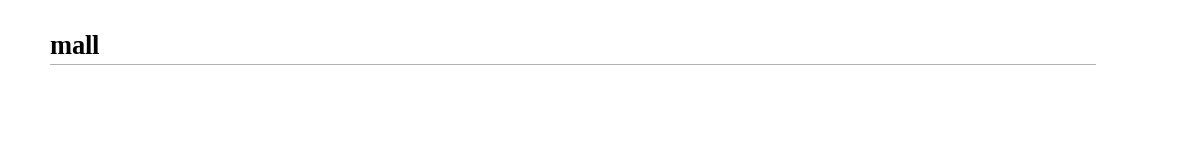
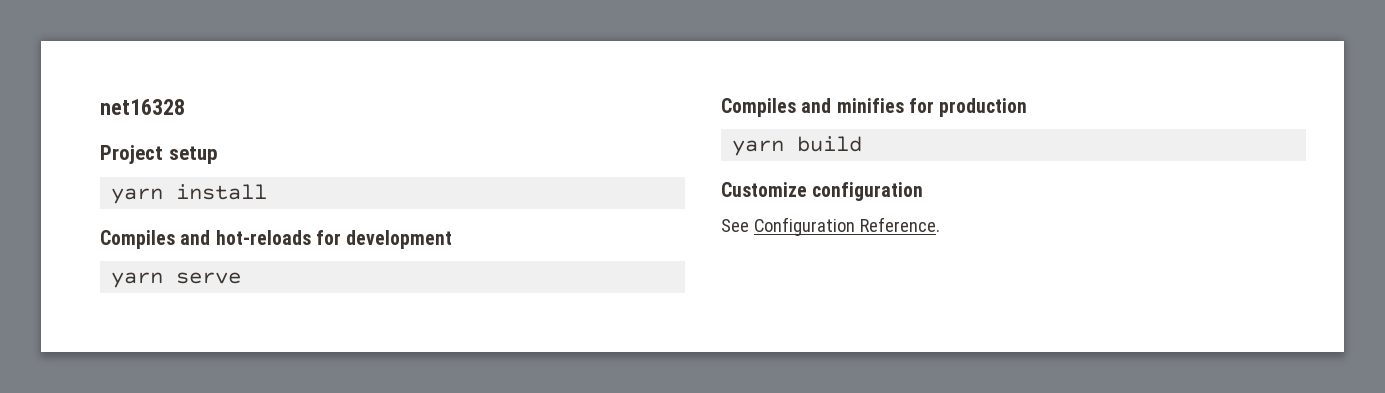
- mall
+ net16328
+ Project setup
+ yarn install
+ Compiles and hot-reloads for development
+ yarn serve
+ Compiles and minifies for production
+ yarn build
+ Customize configuration
+ See Configuration Reference.

